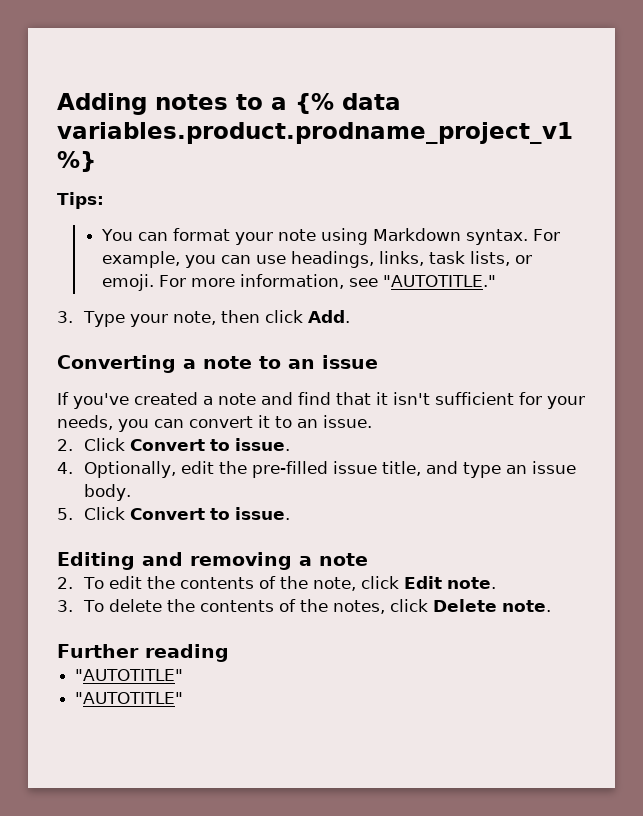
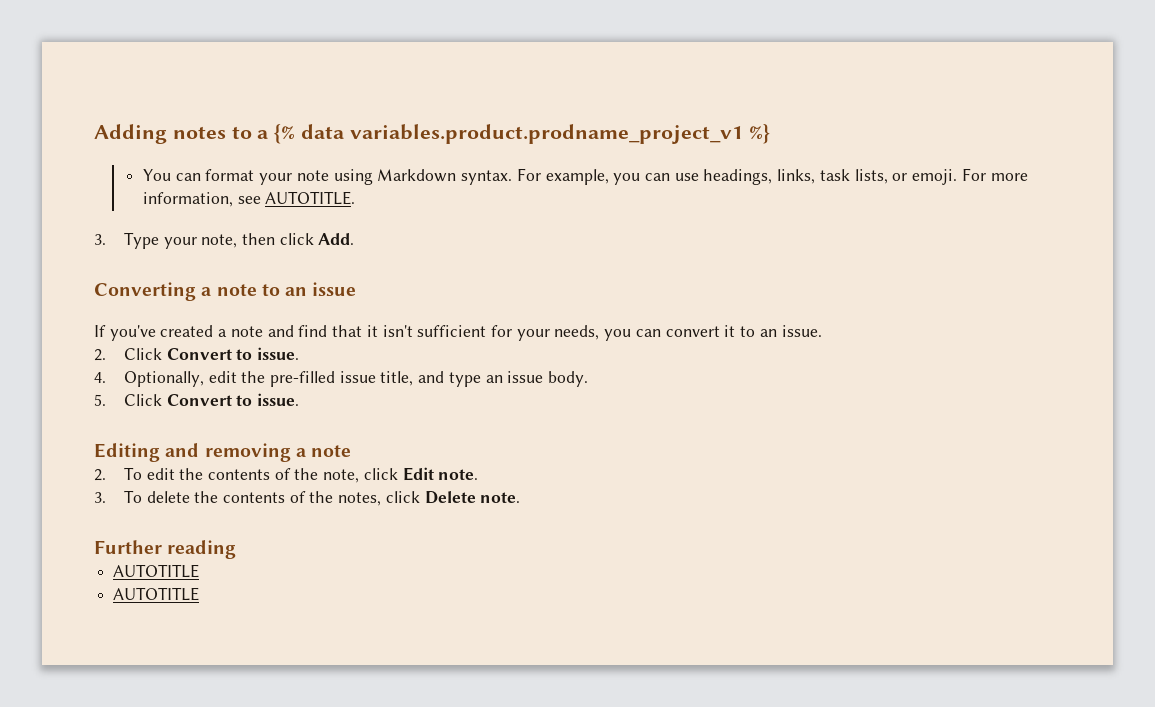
- Tips:
- For more information, see "AUTOTITLE."
+ For more information, see AUTOTITLE.
  Further reading
- "AUTOTITLE"
- "AUTOTITLE"
+ AUTOTITLE
+ AUTOTITLE

